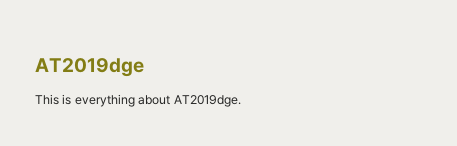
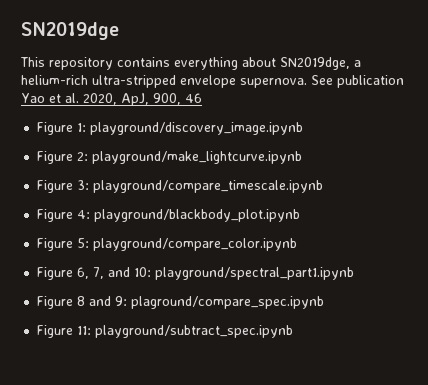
- AT2019dge
+ SN2019dge
- This is everything about AT2019dge.
+ This repository contains everything about SN2019dge, a helium-rich ultra-stripped envelope supernova. See publication Yao et al. 2020, ApJ, 900, 46
+ Figure 1: playground/discovery_image.ipynb
+ Figure 2: playground/make_lightcurve.ipynb
+ Figure 3: playground/compare_timescale.ipynb
+ Figure 4: playground/blackbody_plot.ipynb
+ Figure 5: playground/compare_color.ipynb
+ Figure 6, 7, and 10: playground/spectral_part1.ipynb
+ Figure 8 and 9: plaground/compare_spec.ipynb
+ Figure 11: playground/subtract_spec.ipynb

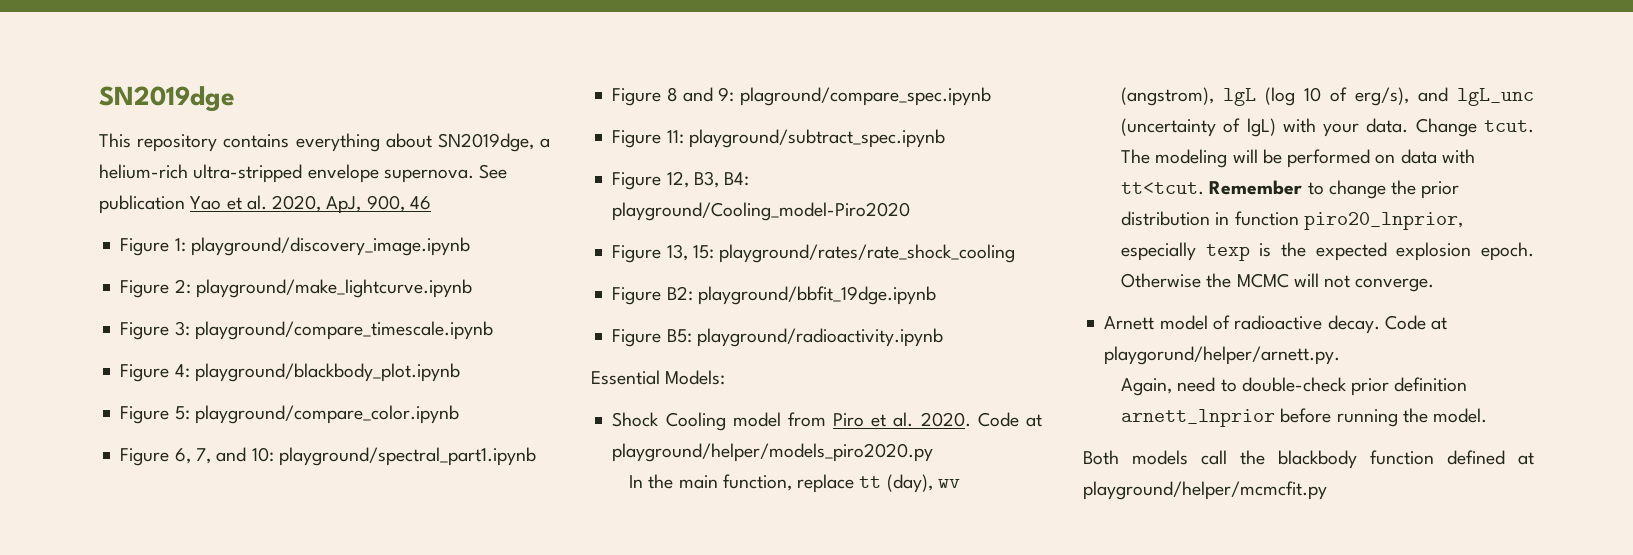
+ Figure 12, B3, B4: playground/Cooling_model-Piro2020
+ Figure 13, 15: playground/rates/rate_shock_cooling
+ Figure B2: playground/bbfit_19dge.ipynb
+ Figure B5: playground/radioactivity.ipynb
+ Essential Models:
+ Shock Cooling model from Piro et al. 2020. Code at playground/helper/models_piro2020.py
+ In the main function, replace tt (day), wv (angstrom), lgL (log 10 of erg/s), and lgL_unc (uncertainty of lgL) with your data. Change tcut. The modeling will be performed on data with tt<tcut. Remember to change the prior distribution in function piro20_lnprior, especially texp is the expected explosion epoch. Otherwise the MCMC will not converge.
+ Arnett model of radioactive decay. Code at playgorund/helper/arnett.py.
+ Again, need to double-check prior definition arnett_lnprior before running the model.
+ Both models call the blackbody function defined at playground/helper/mcmcfit.py

